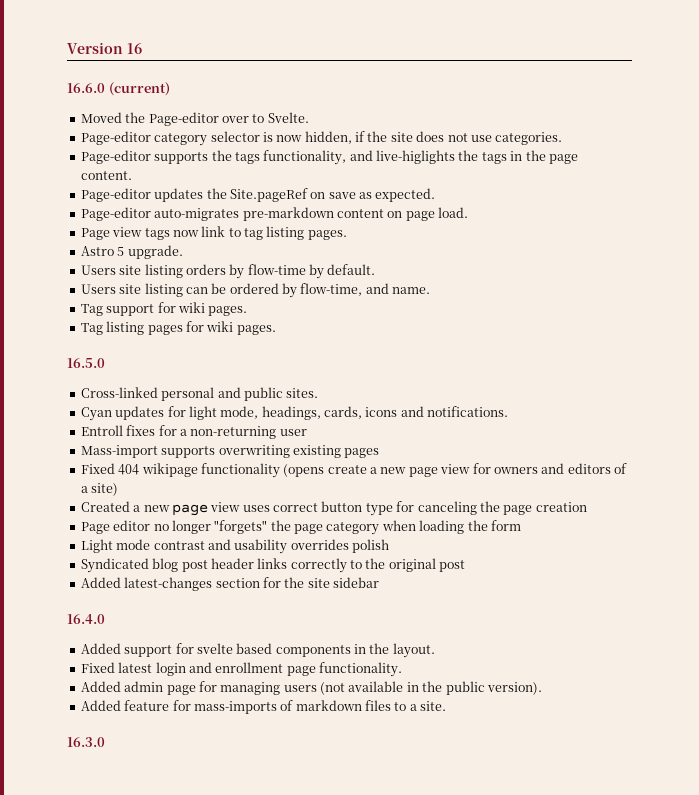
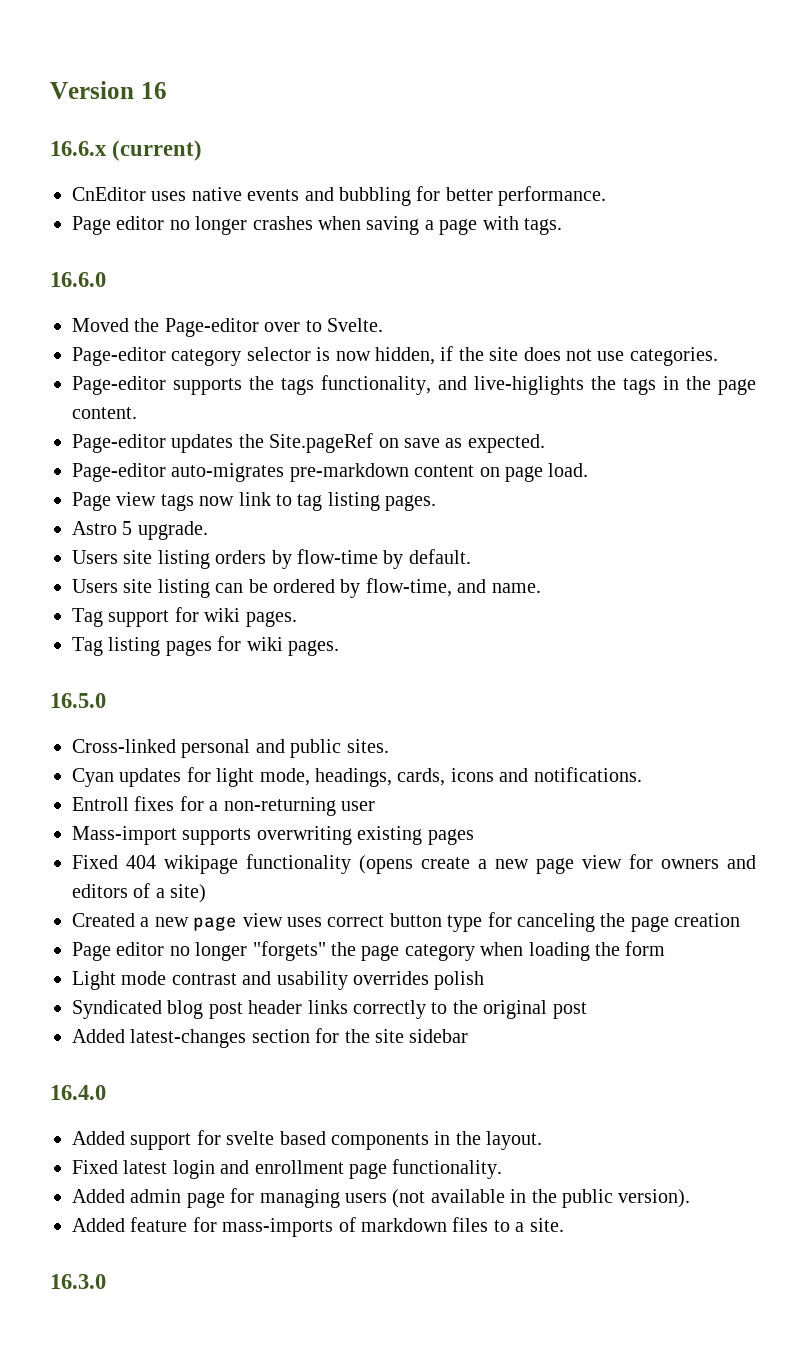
+ 16.6.x (current)
+ CnEditor uses native events and bubbling for better performance.
+ Page editor no longer crashes when saving a page with tags.
- 16.6.0 (current)
+ 16.6.0

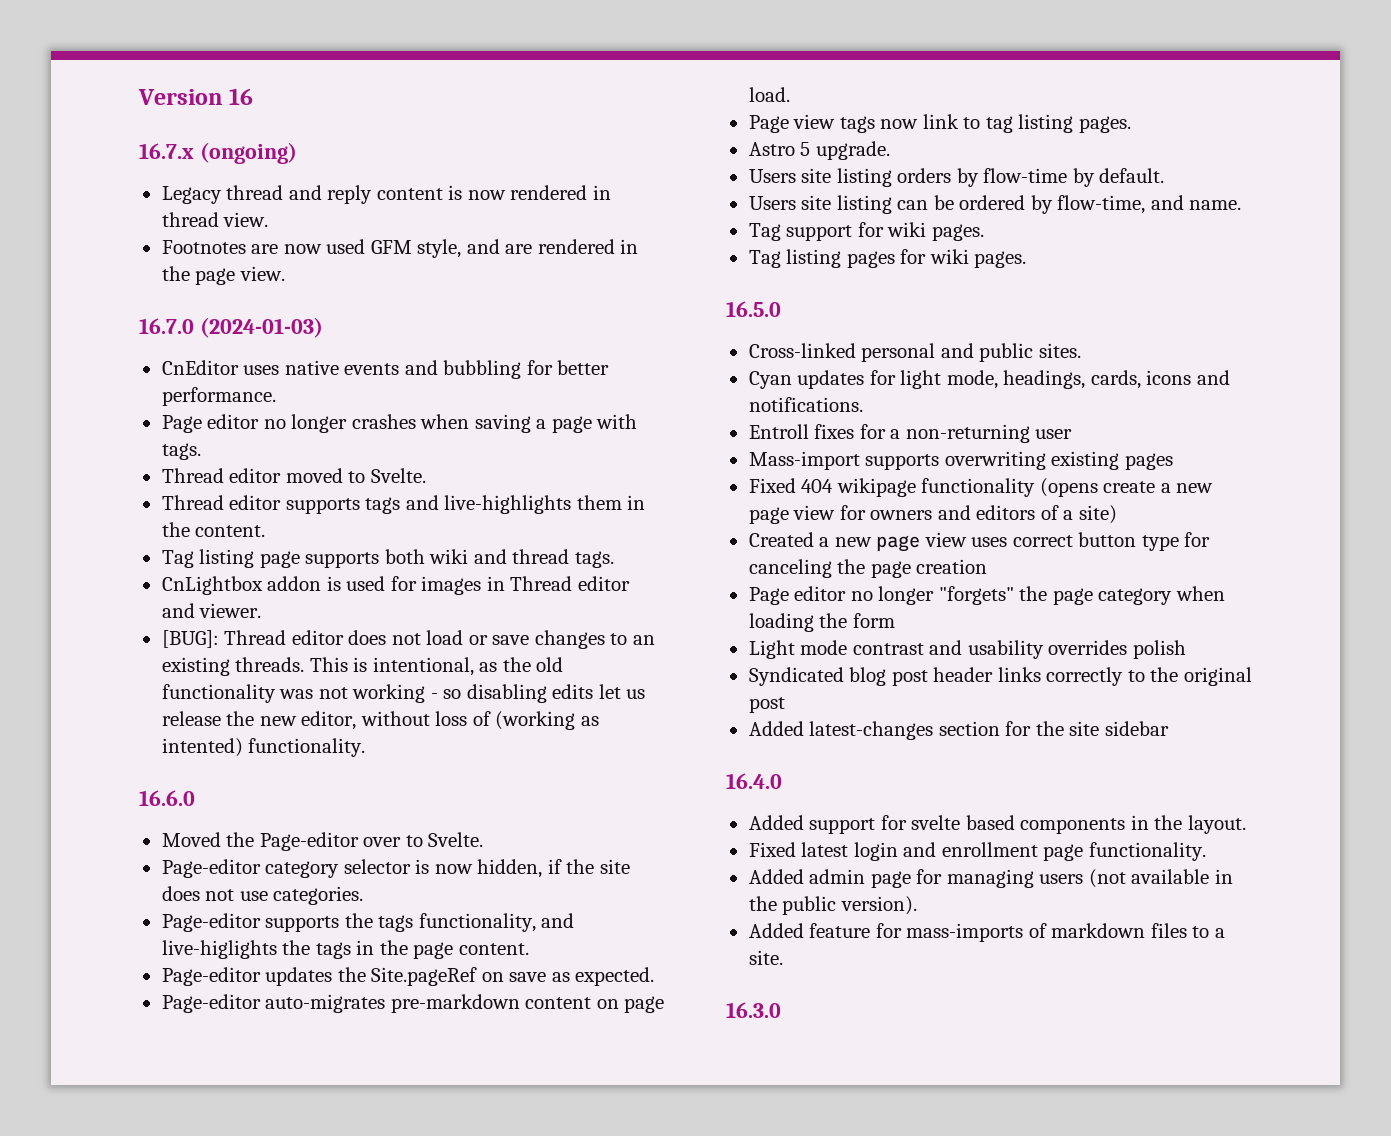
- 16.6.x (current)
+ 16.7.x (ongoing)
+ Legacy thread and reply content is now rendered in thread view.
+ Footnotes are now used GFM style, and are rendered in the page view.
+ 16.7.0 (2024-01-03)
+ Thread editor moved to Svelte.
+ Thread editor supports tags and live-highlights them in the content.
+ Tag listing page supports both wiki and thread tags.
+ CnLightbox addon is used for images in Thread editor and viewer.
+ [BUG]: Thread editor does not load or save changes to an existing threads. This is intentional, as the old functionality was not working - so disabling edits let us release the new editor, without loss of (working as intented) functionality.

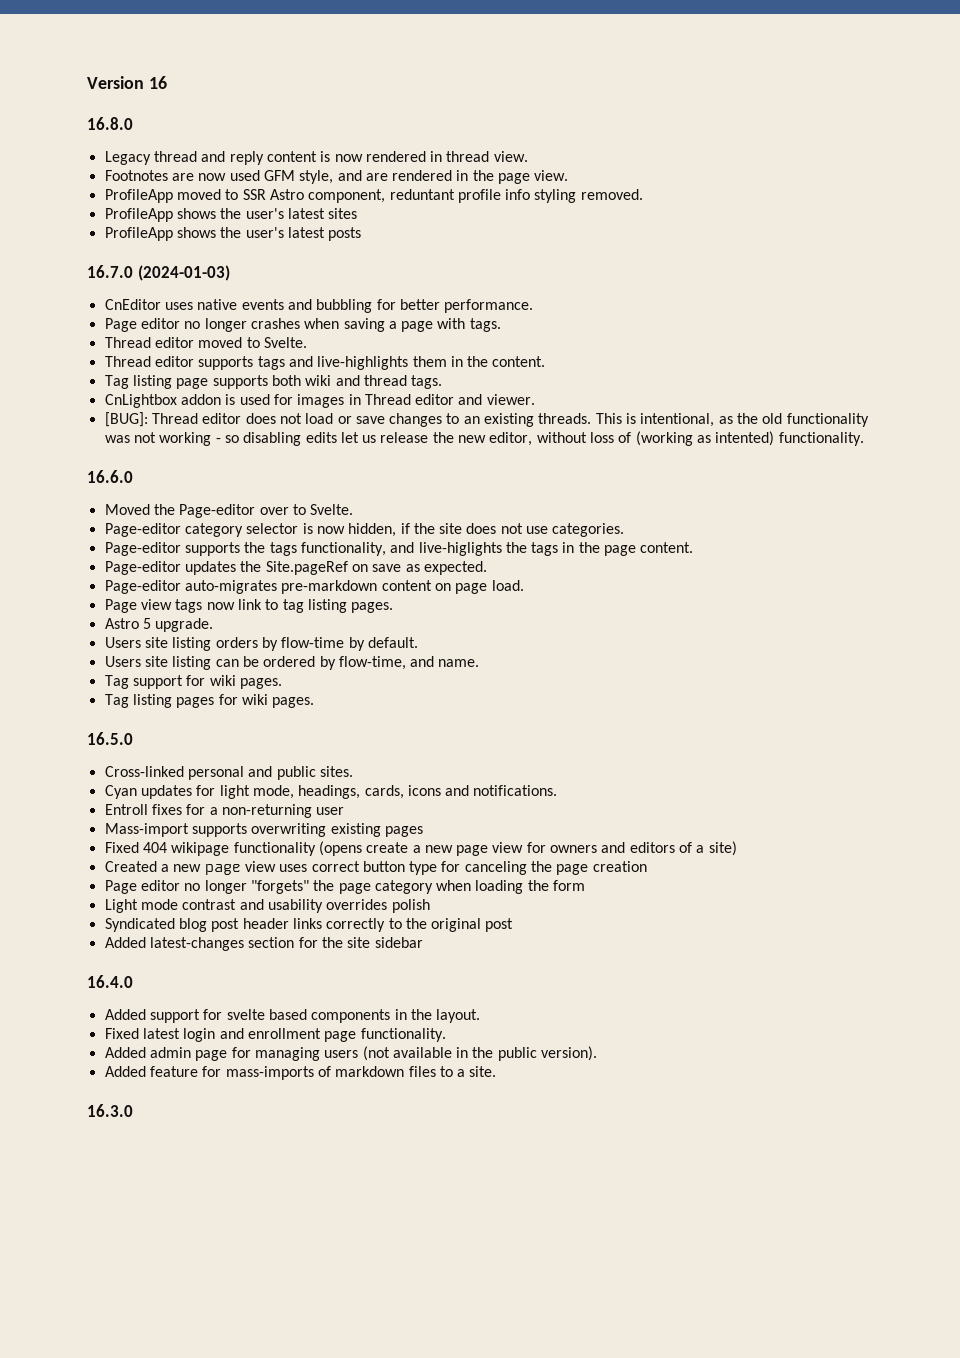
- 16.7.x (ongoing)
+ 16.8.0
+ ProfileApp moved to SSR Astro component, reduntant profile info styling removed.
+ ProfileApp shows the user's latest sites
+ ProfileApp shows the user's latest posts

